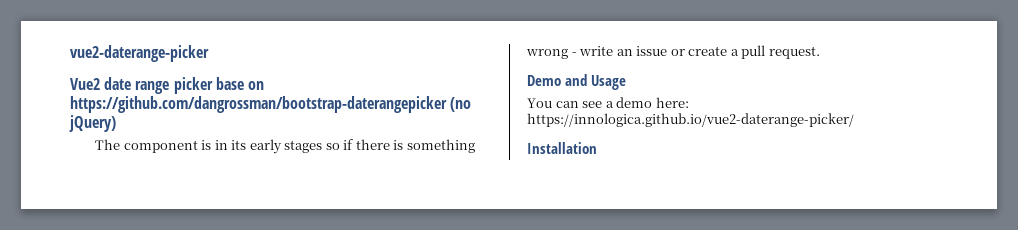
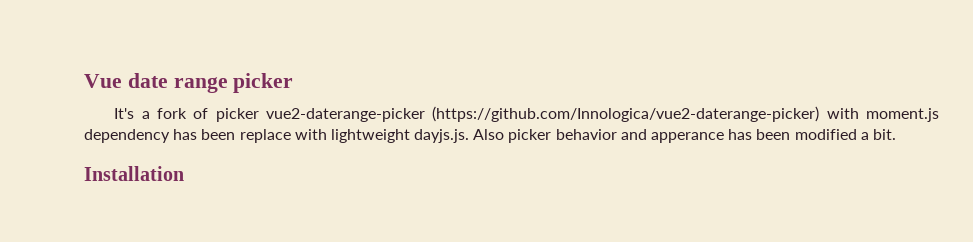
- vue2-daterange-picker
- Vue2 date range picker base on https://github.com/dangrossman/bootstrap-daterangepicker (no jQuery)
- The component is in its early stages so if there is something wrong - write an issue or create a pull request.
- Demo and Usage
- You can see a demo here: https://innologica.github.io/vue2-daterange-picker/
+ Vue date range picker
+ It's a fork of picker vue2-daterange-picker (https://github.com/Innologica/vue2-daterange-picker) with moment.js dependency has been replace with lightweight dayjs.js. Also picker behavior and apperance has been modified a bit.

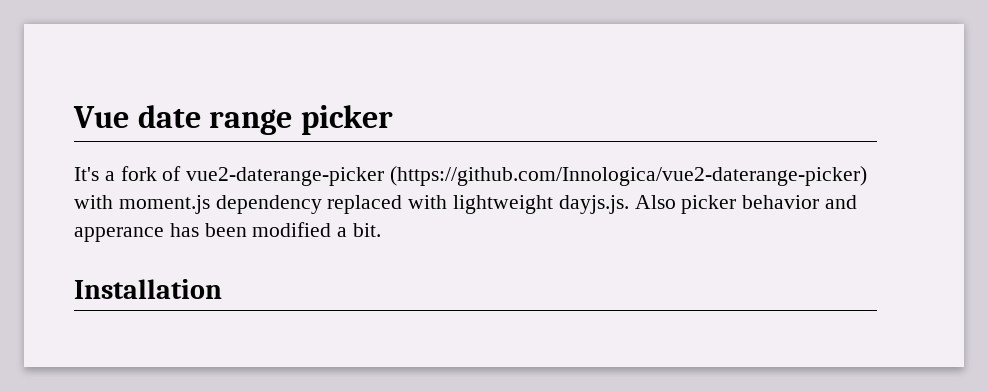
- It's a fork of picker vue2-daterange-picker (https://github.com/Innologica/vue2-daterange-picker) with moment.js dependency has been replace with lightweight dayjs.js. Also picker behavior and apperance has been modified a bit.
+ It's a fork of vue2-daterange-picker (https://github.com/Innologica/vue2-daterange-picker) with moment.js dependency replaced with lightweight dayjs.js. Also picker behavior and apperance has been modified a bit.

